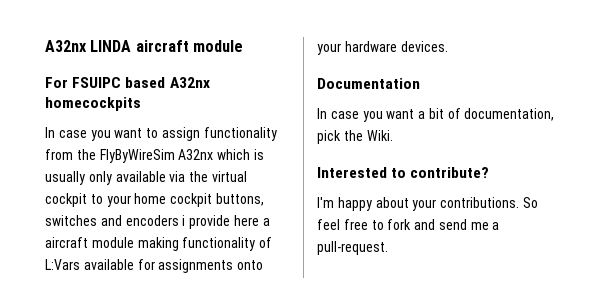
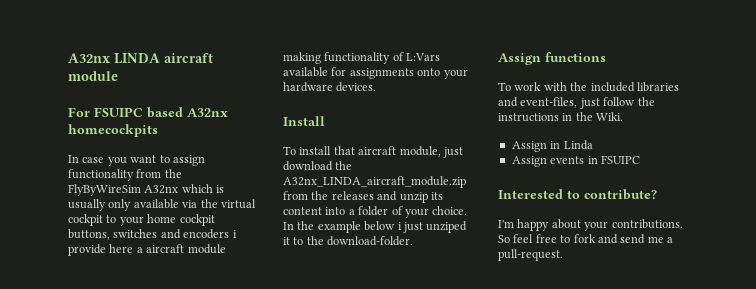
- Documentation
- In case you want a bit of documentation, pick the Wiki.
+ Install
+ To install that aircraft module, just download the A32nx_LINDA_aircraft_module.zip from the releases and unzip its content into a folder of your choice. In the example below i just unziped it to the download-folder.
+ Assign functions
+ To work with the included libraries and event-files, just follow the instructions in the Wiki.
+ Assign in Linda
+ Assign events in FSUIPC

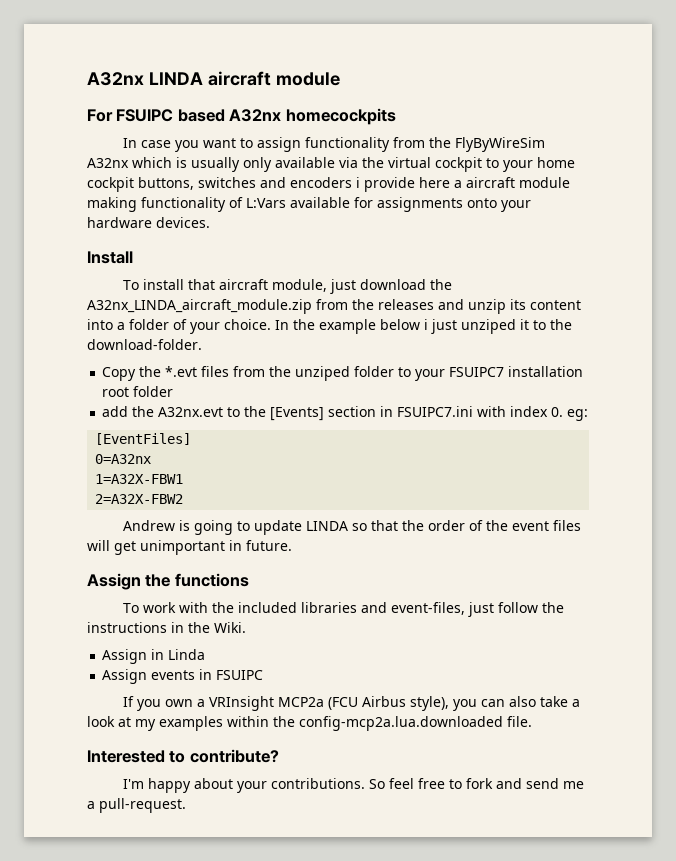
- Assign functions
+ Copy the *.evt files from the unziped folder to your FSUIPC7 installation root folder
+ add the A32nx.evt to the [Events] section in FSUIPC7.ini with index 0. eg:
+ [EventFiles]
+ 0=A32nx
+ 1=A32X-FBW1
+ 2=A32X-FBW2
+ Andrew is going to update LINDA so that the order of the event files will get unimportant in future.
+ Assign the functions
+ If you own a VRInsight MCP2a (FCU Airbus style), you can also take a look at my examples within the config-mcp2a.lua.downloaded file.

